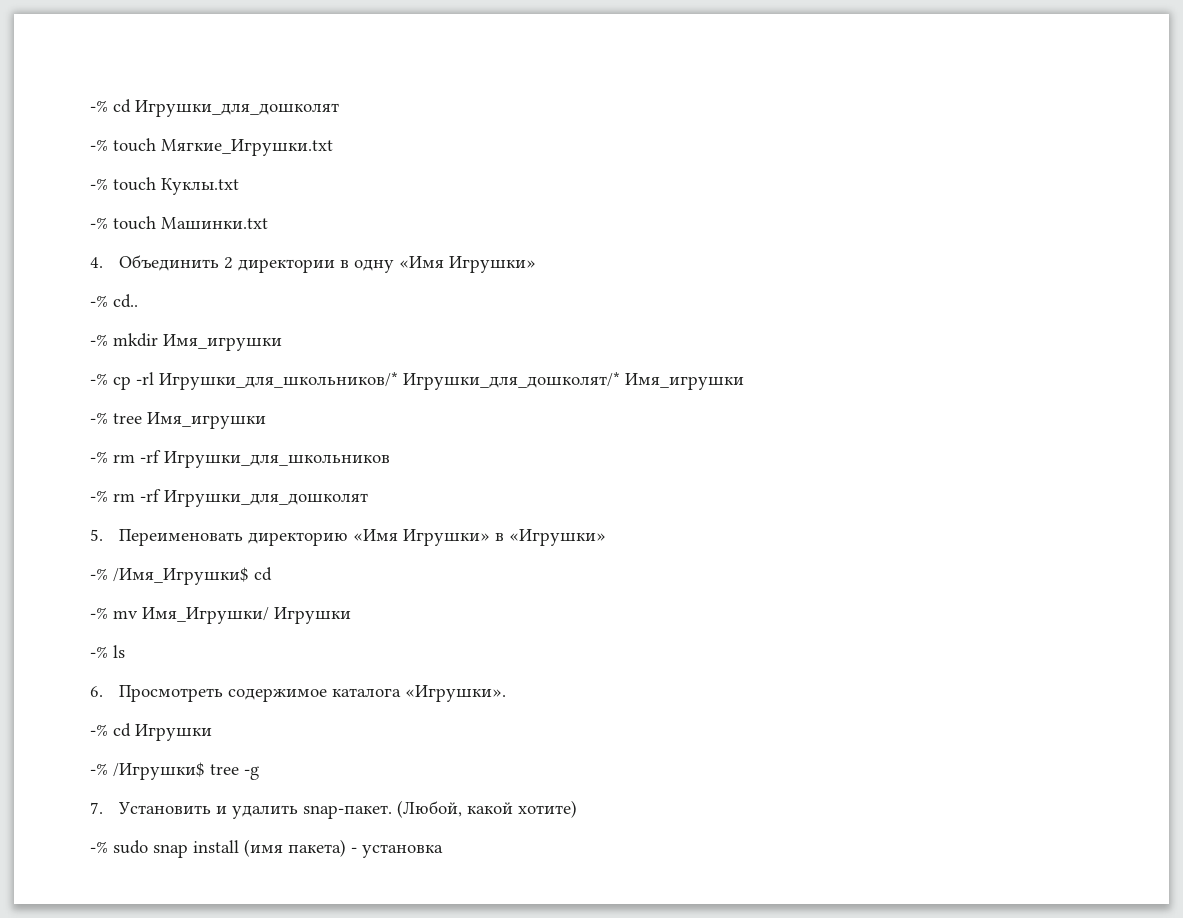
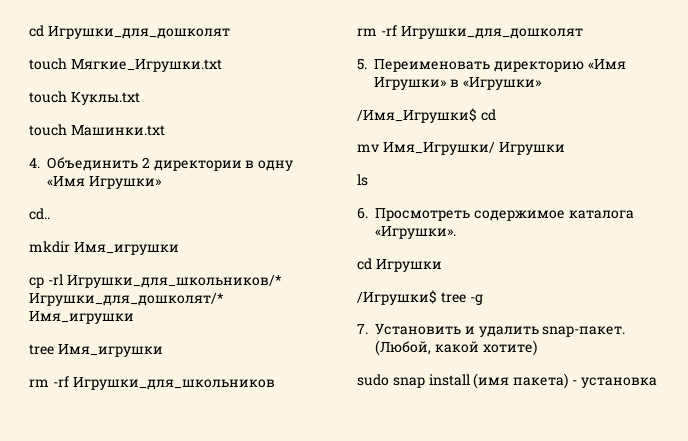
- -% cd Игрушки_для_дошколят
+ cd Игрушки_для_дошколят
- -% touch Мягкие_Игрушки.txt
+ touch Мягкие_Игрушки.txt
- -% touch Куклы.txt
+ touch Куклы.txt
- -% touch Машинки.txt
+ touch Машинки.txt
- -% cd..
+ cd..
- -% mkdir Имя_игрушки
+ mkdir Имя_игрушки
- -% cp -rl Игрушки_для_школьников/* Игрушки_для_дошколят/* Имя_игрушки
+ cp -rl Игрушки_для_школьников/* Игрушки_для_дошколят/* Имя_игрушки
- -% tree Имя_игрушки
+ tree Имя_игрушки
- -% rm -rf Игрушки_для_школьников
+ rm -rf Игрушки_для_школьников
- -% rm -rf Игрушки_для_дошколят
+ rm -rf Игрушки_для_дошколят
- -% /Имя_Игрушки$ cd
+ /Имя_Игрушки$ cd
- -% mv Имя_Игрушки/ Игрушки
+ mv Имя_Игрушки/ Игрушки
- -% ls
+ ls
- -% cd Игрушки
+ cd Игрушки
- -% /Игрушки$ tree -g
+ /Игрушки$ tree -g
- -% sudo snap install (имя пакета) - установка
+ sudo snap install (имя пакета) - установка

